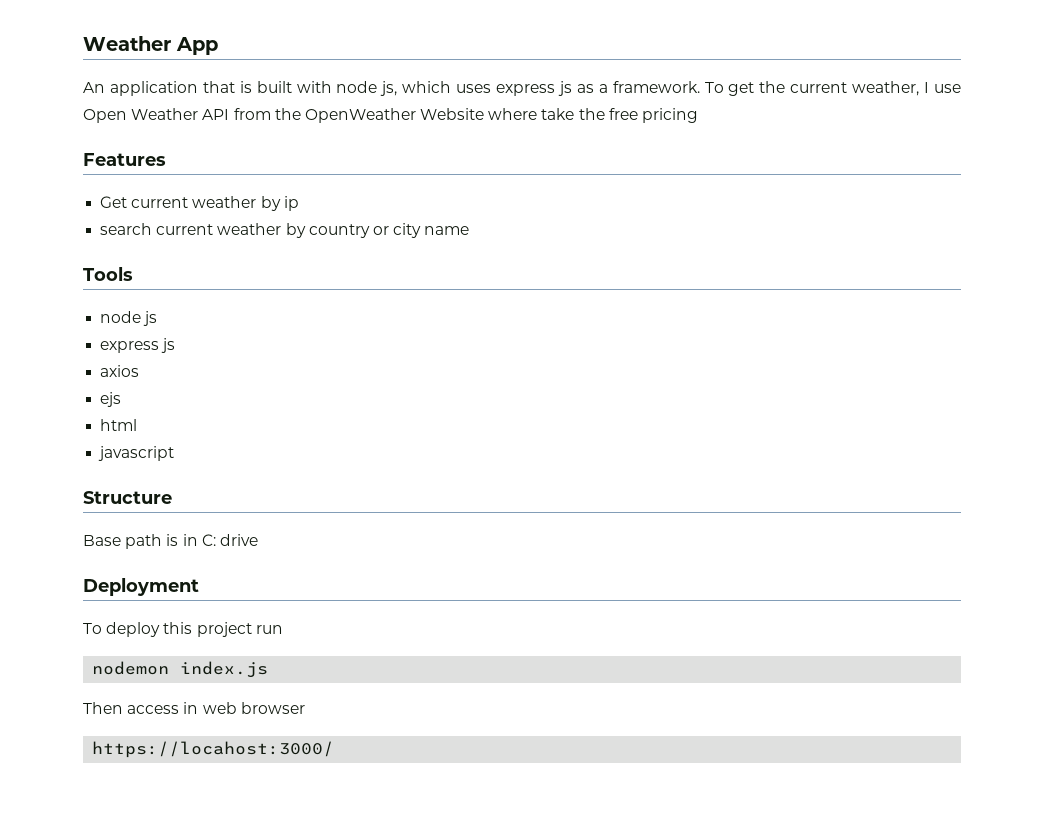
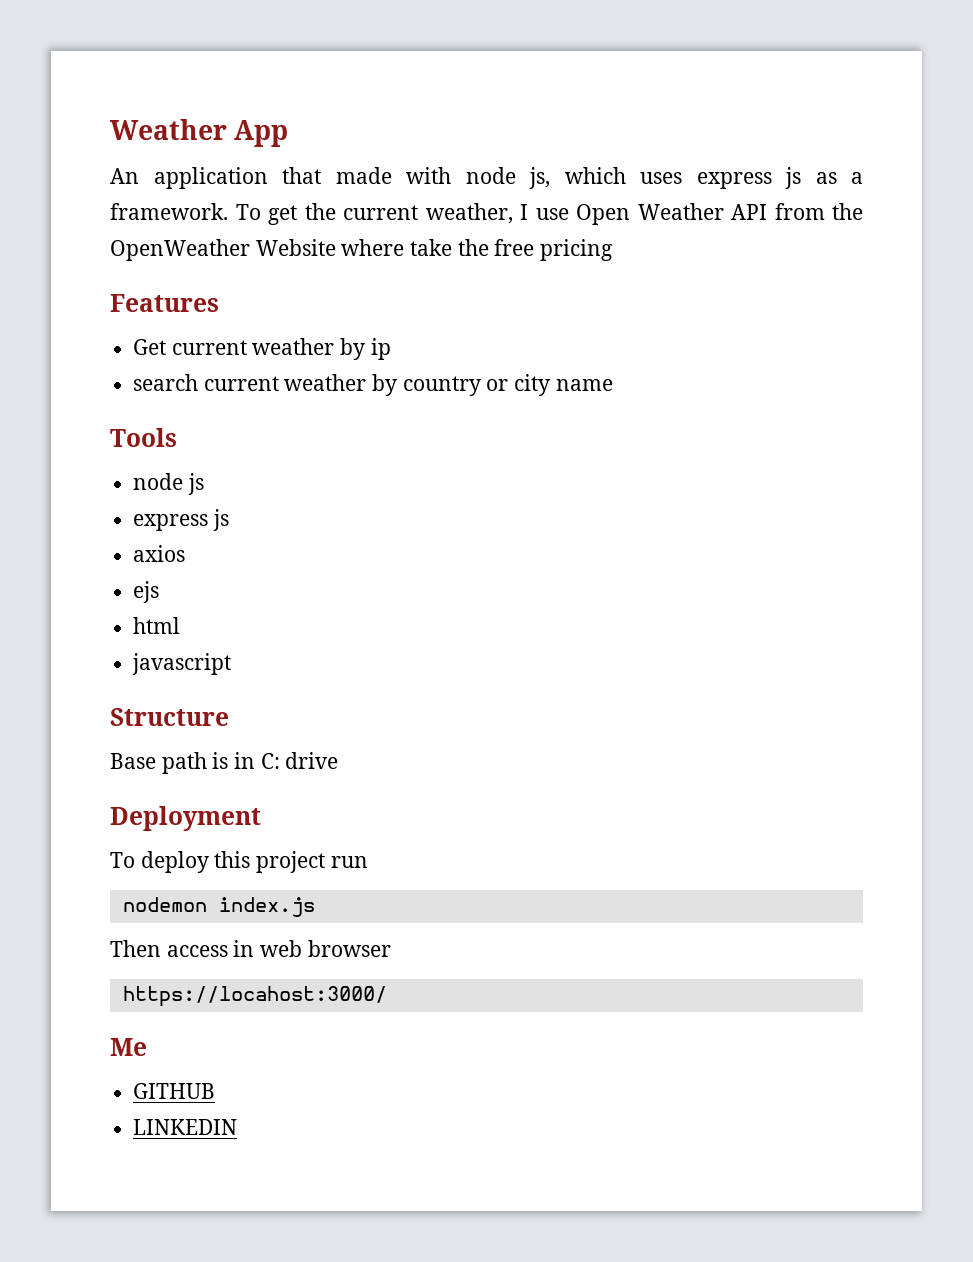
- An application that is built with node js, which uses express js as a framework.
+ An application that made with node js, which uses express js as a framework.
+ Me
+ GITHUB
+ LINKEDIN

